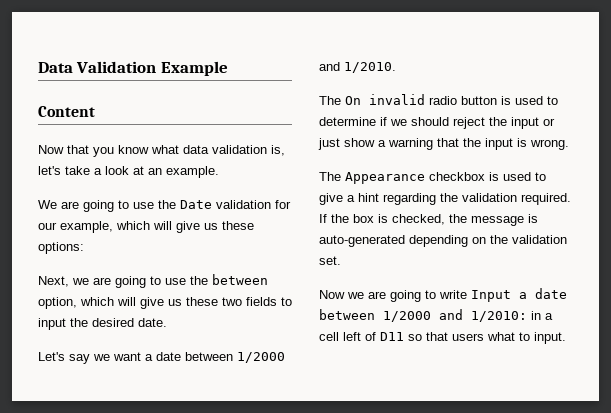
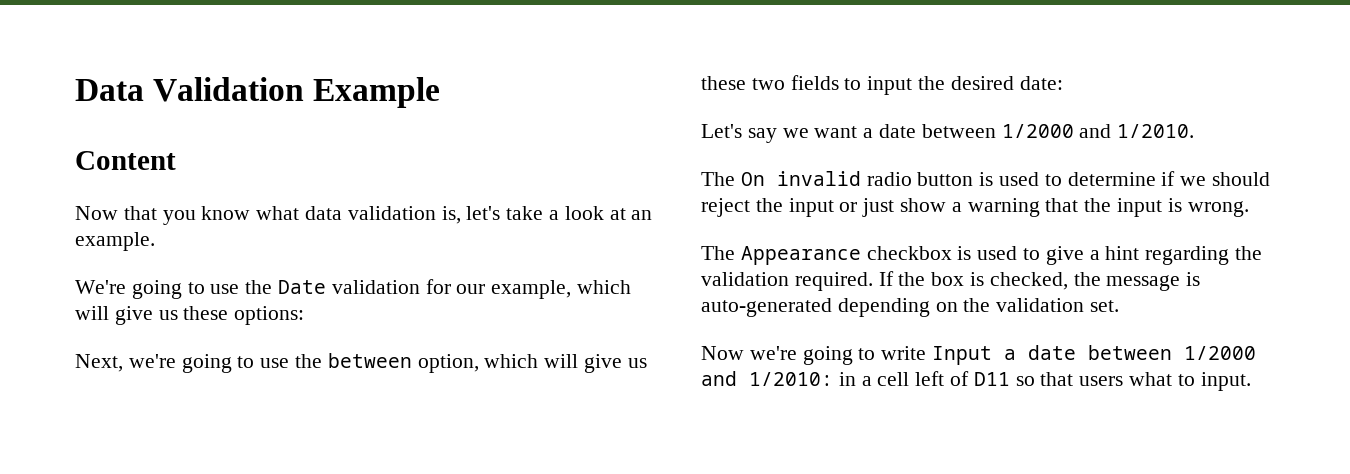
- We are going to use the Date validation for our example, which will give us these options:
+ We're going to use the Date validation for our example, which will give us these options:
- Next, we are going to use the between option, which will give us these two fields to input the desired date.
+ Next, we're going to use the between option, which will give us these two fields to input the desired date:
- Now we are going to write Input a date between 1/2000 and 1/2010: in a cell left of D11 so that users what to input.
+ Now we're going to write Input a date between 1/2000 and 1/2010: in a cell left of D11 so that users what to input.

